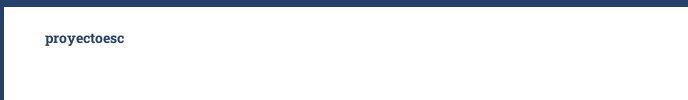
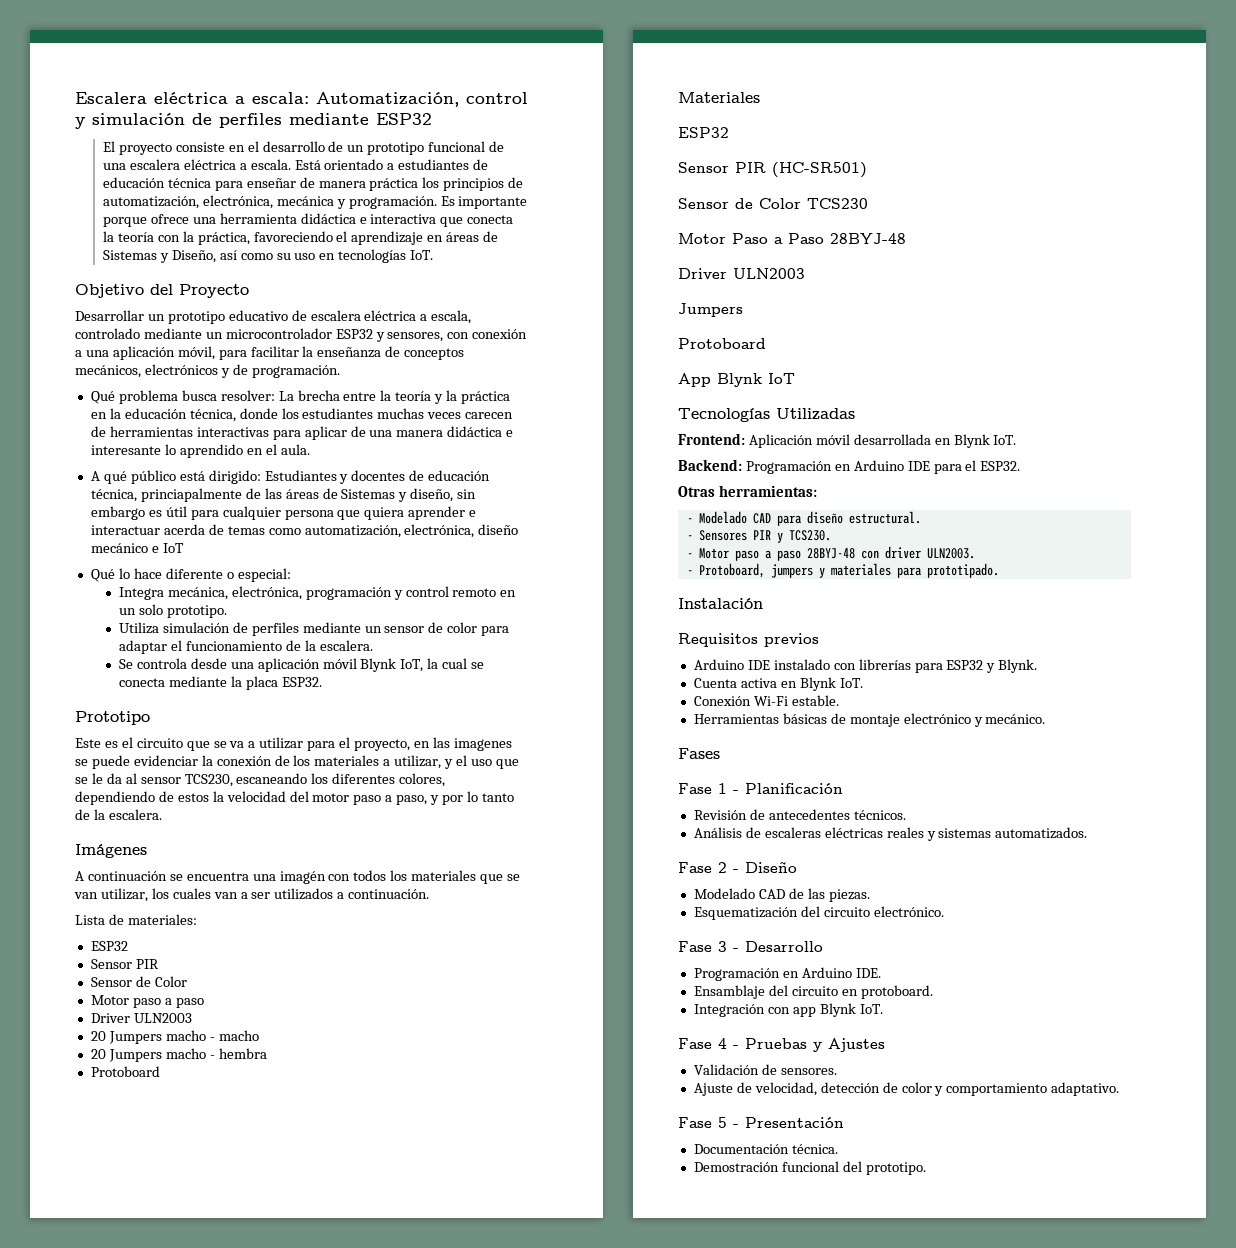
- proyectoesc
+ Escalera eléctrica a escala: Automatización, control y simulación de perfiles mediante ESP32
+ El proyecto consiste en el desarrollo de un prototipo funcional de una escalera eléctrica a escala. Está orientado a estudiantes de educación técnica para enseñar de manera práctica los principios de automatización, electrónica, mecánica y programación. Es importante porque ofrece una herramienta didáctica e interactiva que conecta la teoría con la práctica, favoreciendo el aprendizaje en áreas de Sistemas y Diseño, así como su uso en tecnologías IoT.
+ Objetivo del Proyecto
+ Desarrollar un prototipo educativo de escalera eléctrica a escala, controlado mediante un microcontrolador ESP32 y sensores, con conexión a una aplicación móvil, para facilitar la enseñanza de conceptos mecánicos, electrónicos y de programación.
+ Qué problema busca resolver: La brecha entre la teoría y la práctica en la educación técnica, donde los estudiantes muchas veces carecen de herramientas interactivas para aplicar de una manera didáctica e interesante lo aprendido en el aula.
+ A qué público está dirigido: Estudiantes y docentes de educación técnica, princiapalmente de las áreas de Sistemas y diseño, sin embargo es útil para cualquier persona que quiera aprender e interactuar acerda de temas como automatización, electrónica, diseño mecánico e IoT
+ Qué lo hace diferente o especial:
+ Integra mecánica, electrónica, programación y control remoto en un solo prototipo.
+ Utiliza simulación de perfiles mediante un sensor de color para adaptar el funcionamiento de la escalera.
+ Se controla desde una aplicación móvil Blynk IoT, la cual se conecta mediante la placa ESP32.
+ Prototipo
+ Este es el circuito que se va a utilizar para el proyecto, en las imagenes se puede evidenciar la conexión de los materiales a utilizar, y el uso que se le da al sensor TCS230, escaneando los diferentes colores, dependiendo de estos la velocidad del motor paso a paso, y por lo tanto de la escalera.
+ Imágenes
+ A continuación se encuentra una imagén con todos los materiales que se van utilizar, los cuales van a ser utilizados a continuación.
+ Lista de materiales:
+ ESP32
+ Sensor PIR
+ Sensor de Color
+ Motor paso a paso
+ Driver ULN2003
+ 20 Jumpers macho - macho
+ 20 Jumpers macho - hembra
+ Protoboard
+ Materiales
+ ESP32
+ Sensor PIR (HC-SR501)
+ Sensor de Color TCS230
+ Motor Paso a Paso 28BYJ-48
+ Driver ULN2003
+ Jumpers
+ Protoboard
+ App Blynk IoT
+ Tecnologías Utilizadas
+ Frontend: Aplicación móvil desarrollada en Blynk IoT.
+ Backend: Programación en Arduino IDE para el ESP32.
+ Otras herramientas:
+ - Modelado CAD para diseño estructural.
+ - Sensores PIR y TCS230.
+ - Motor paso a paso 28BYJ-48 con driver ULN2003.
+ - Protoboard, jumpers y materiales para prototipado.
+ Instalación
+ Requisitos previos
+ Arduino IDE instalado con librerías para ESP32 y Blynk.
+ Cuenta activa en Blynk IoT.
+ Conexión Wi-Fi estable.
+ Herramientas básicas de montaje electrónico y mecánico.
+ Fases
+ Fase 1 - Planificación
+ Revisión de antecedentes técnicos.
+ Análisis de escaleras eléctricas reales y sistemas automatizados.
+ Fase 2 - Diseño
+ Modelado CAD de las piezas.
+ Esquematización del circuito electrónico.
+ Fase 3 - Desarrollo
+ Programación en Arduino IDE.
+ Ensamblaje del circuito en protoboard.
+ Integración con app Blynk IoT.
+ Fase 4 - Pruebas y Ajustes
+ Validación de sensores.
+ Ajuste de velocidad, detección de color y comportamiento adaptativo.
+ Fase 5 - Presentación
+ Documentación técnica.
+ Demostración funcional del prototipo.

